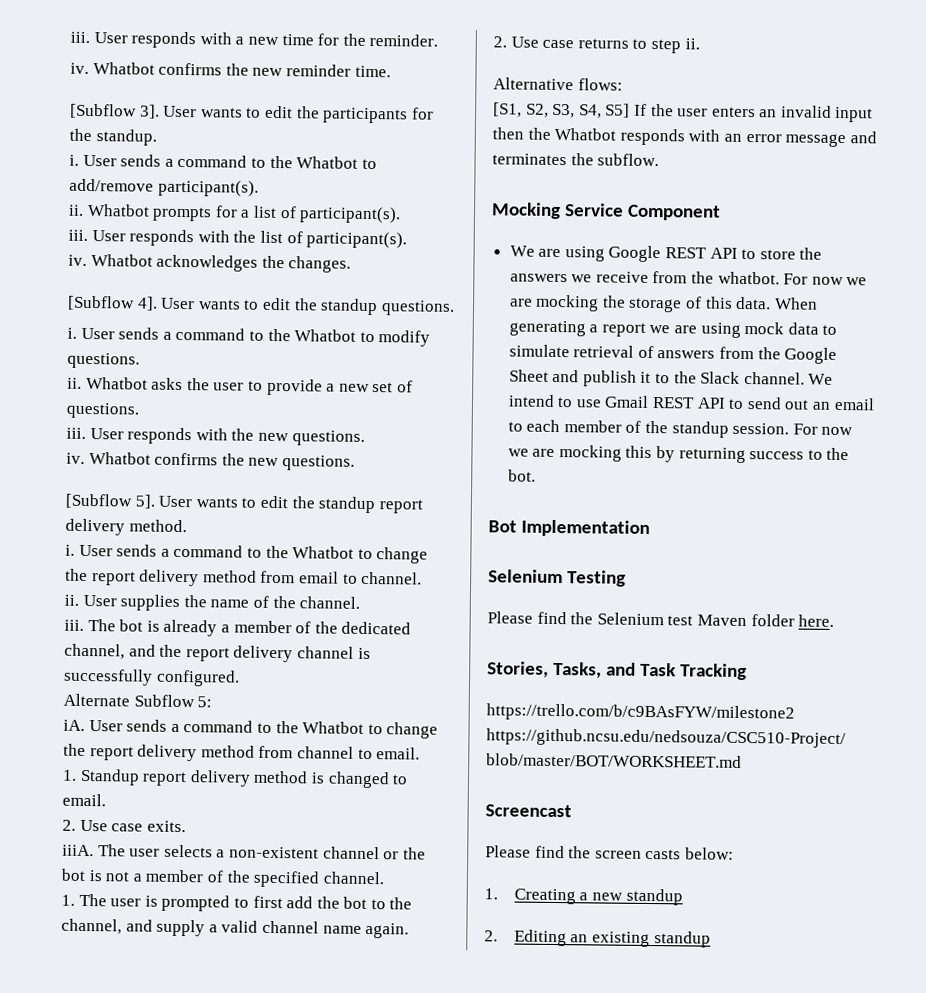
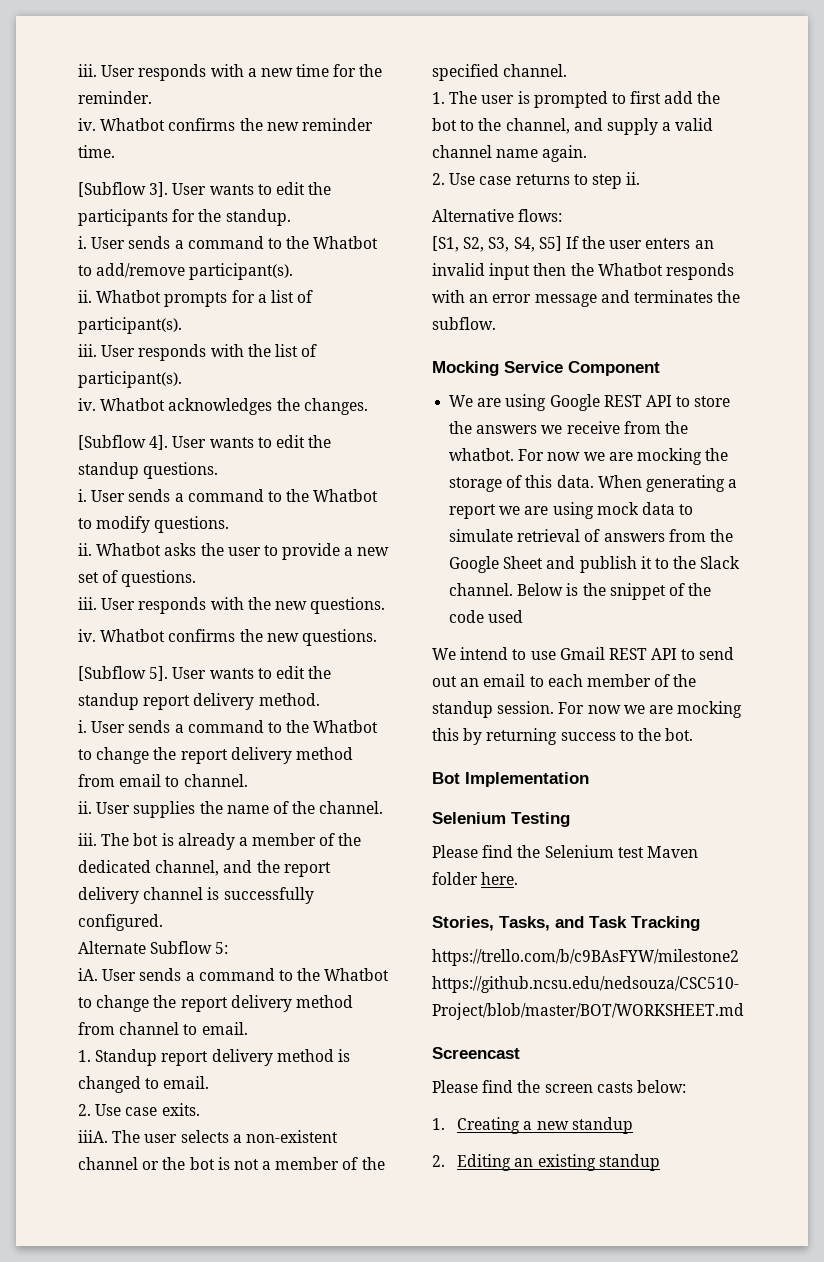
- When generating a report we are using mock data to simulate retrieval of answers from the Google Sheet and publish it to the Slack channel. We intend to use Gmail REST API to send out an email to each member of the standup session.
+ When generating a report we are using mock data to simulate retrieval of answers from the Google Sheet and publish it to the Slack channel. Below is the snippet of the code used
+ We intend to use Gmail REST API to send out an email to each member of the standup session.

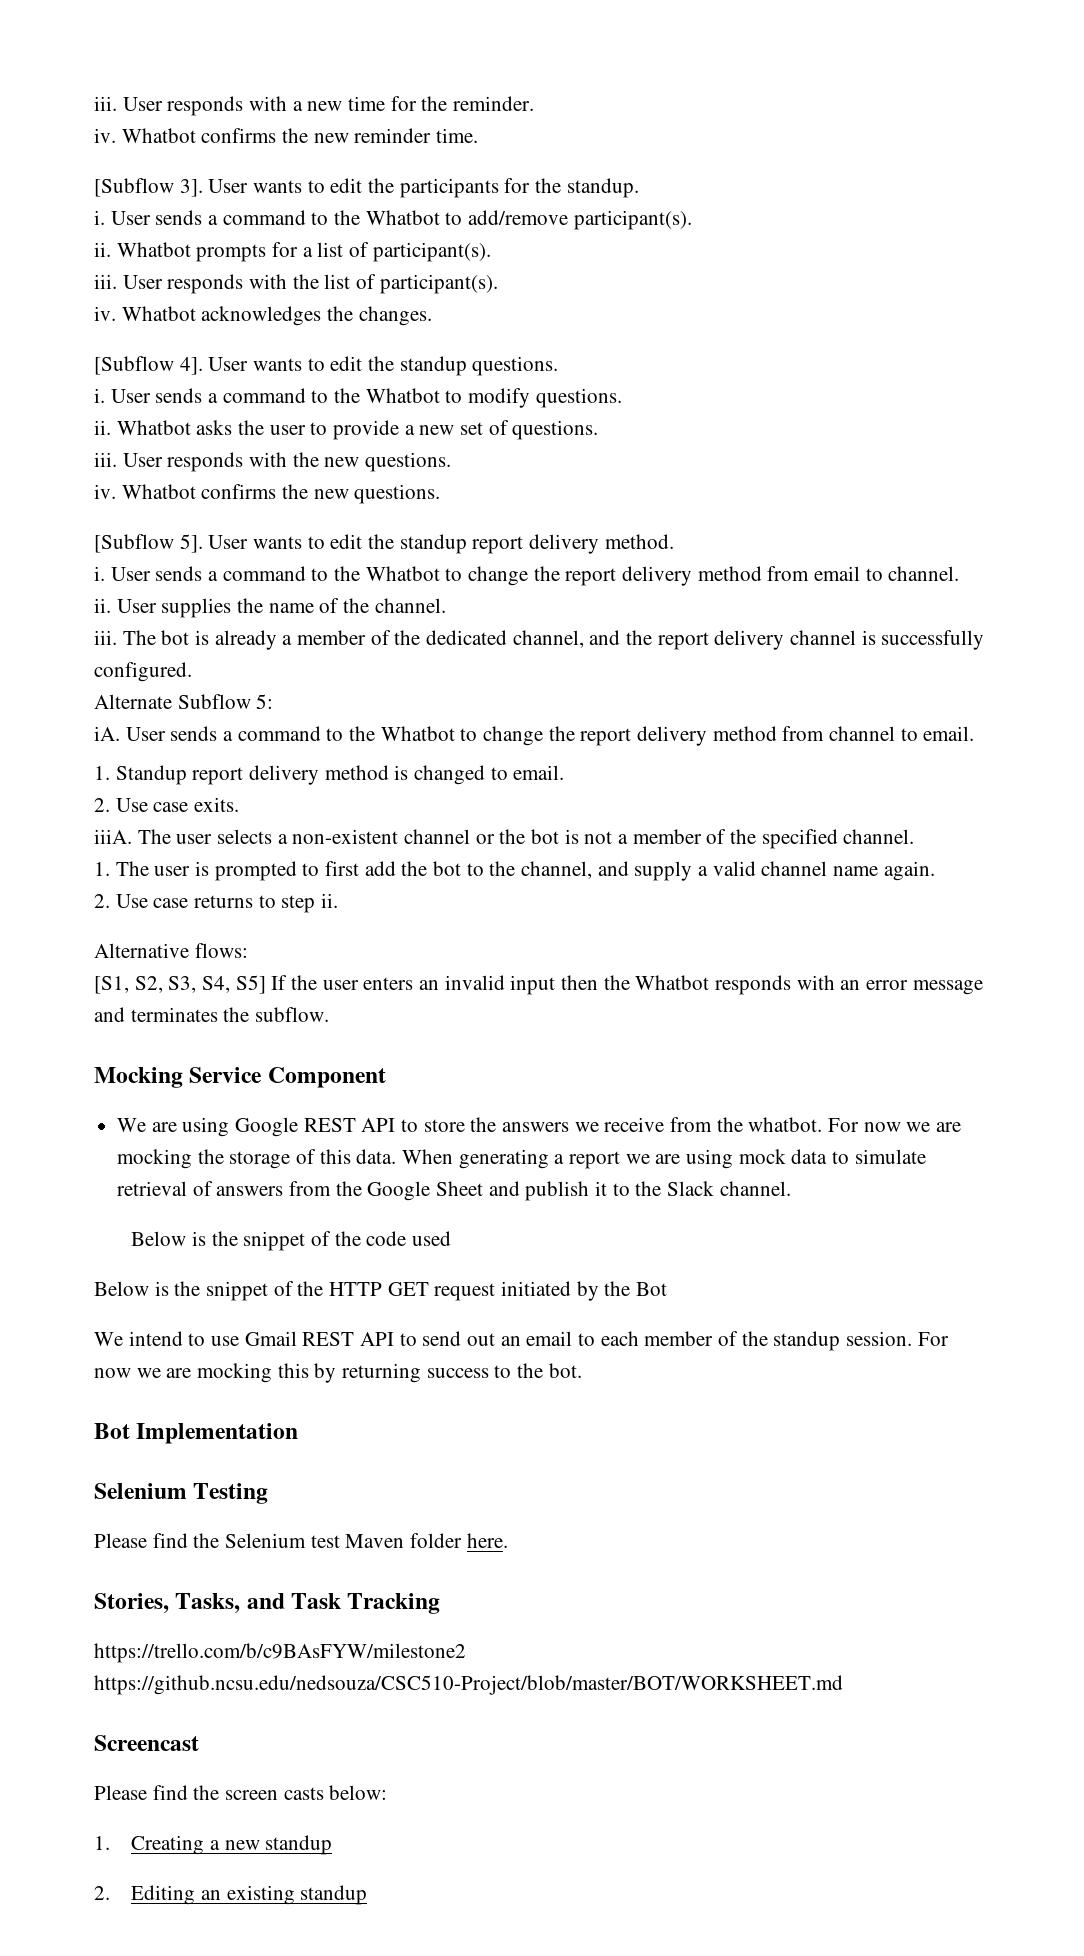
- When generating a report we are using mock data to simulate retrieval of answers from the Google Sheet and publish it to the Slack channel. Below is the snippet of the code used
+ When generating a report we are using mock data to simulate retrieval of answers from the Google Sheet and publish it to the Slack channel.
+ Below is the snippet of the code used
+ Below is the snippet of the HTTP GET request initiated by the Bot

